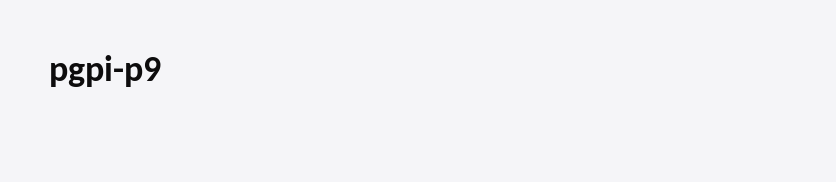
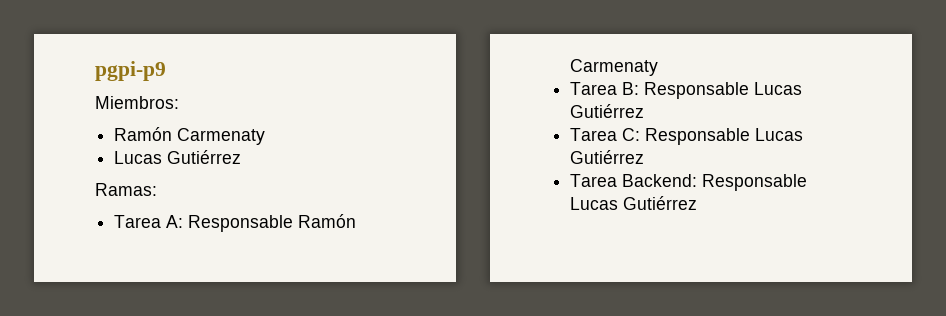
+ Miembros:
+ Ramón Carmenaty
+ Lucas Gutiérrez
+ Ramas:
+ Tarea A: Responsable Ramón Carmenaty
+ Tarea B: Responsable Lucas Gutiérrez
+ Tarea C: Responsable Lucas Gutiérrez
+ Tarea Backend: Responsable Lucas Gutiérrez

